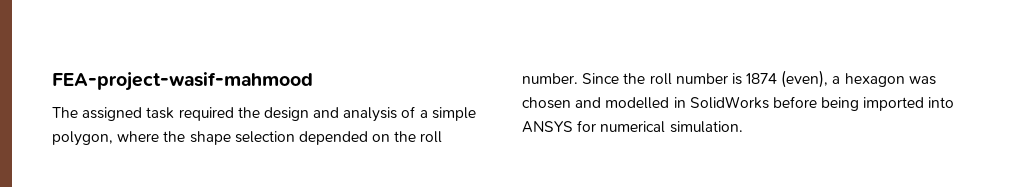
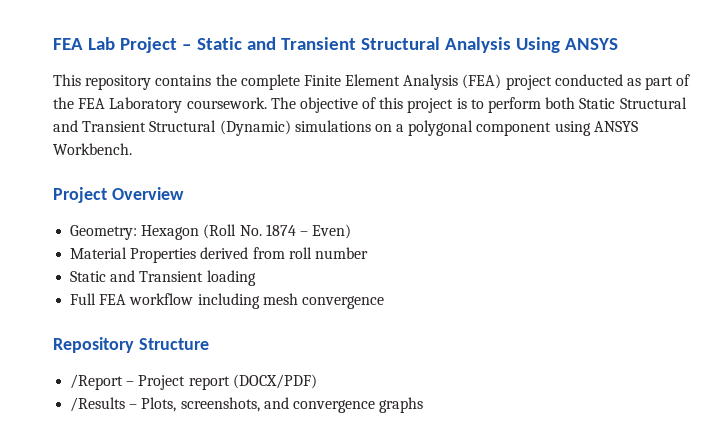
- FEA-project-wasif-mahmood
- The assigned task required the design and analysis of a simple polygon, where the shape selection depended on the roll number. Since the roll number is 1874 (even), a hexagon was chosen and modelled in SolidWorks before being imported into ANSYS for numerical simulation.
+ FEA Lab Project – Static and Transient Structural Analysis Using ANSYS
+ This repository contains the complete Finite Element Analysis (FEA) project conducted as part of the FEA Laboratory coursework. The objective of this project is to perform both Static Structural and Transient Structural (Dynamic) simulations on a polygonal component using ANSYS Workbench.
+ Project Overview
+ Geometry: Hexagon (Roll No. 1874 – Even)
+ Material Properties derived from roll number
+ Static and Transient loading
+ Full FEA workflow including mesh convergence
+ Repository Structure
+ /Report – Project report (DOCX/PDF)
+ /Results – Plots, screenshots, and convergence graphs

